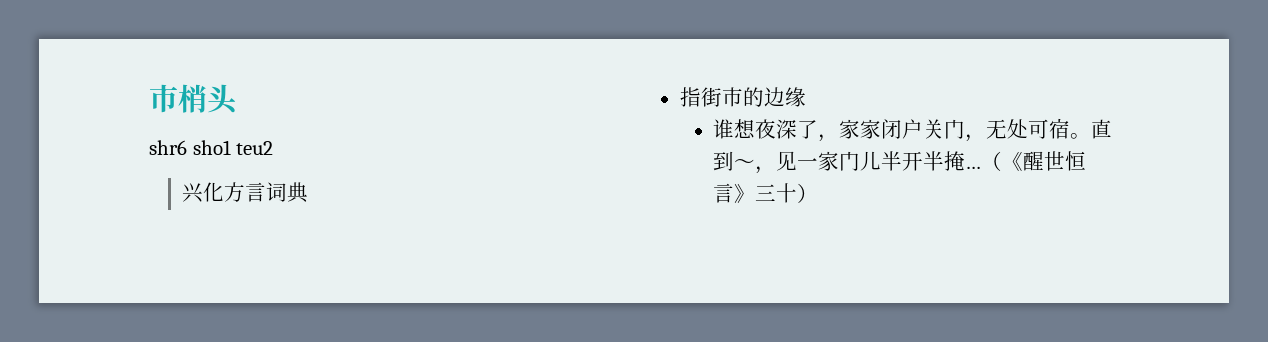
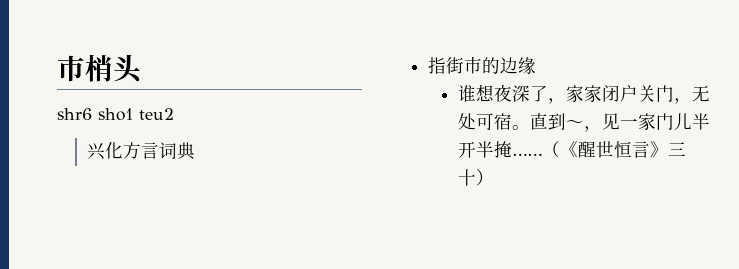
- 直到～，见一家门儿半开半掩…
+ 直到～，见一家门儿半开半掩……

